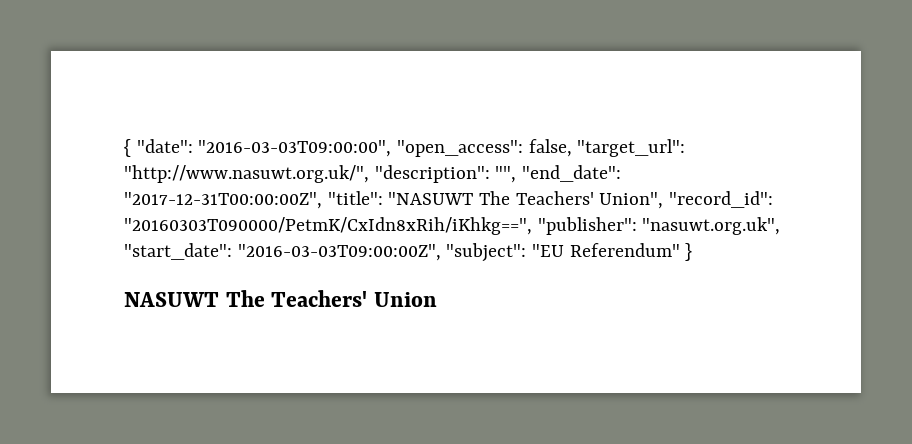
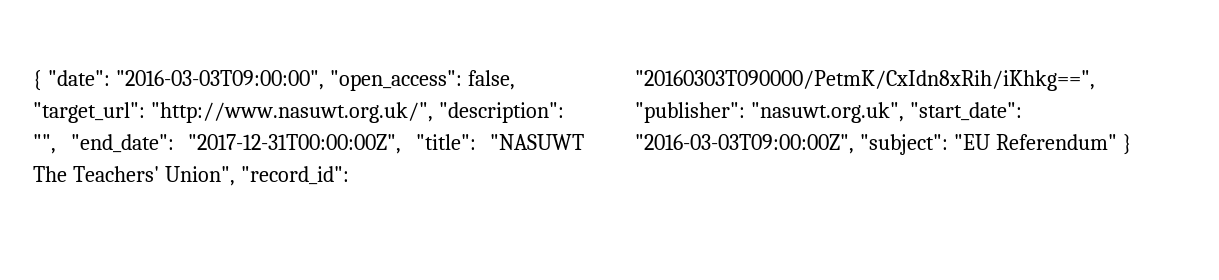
- NASUWT The Teachers' Union

